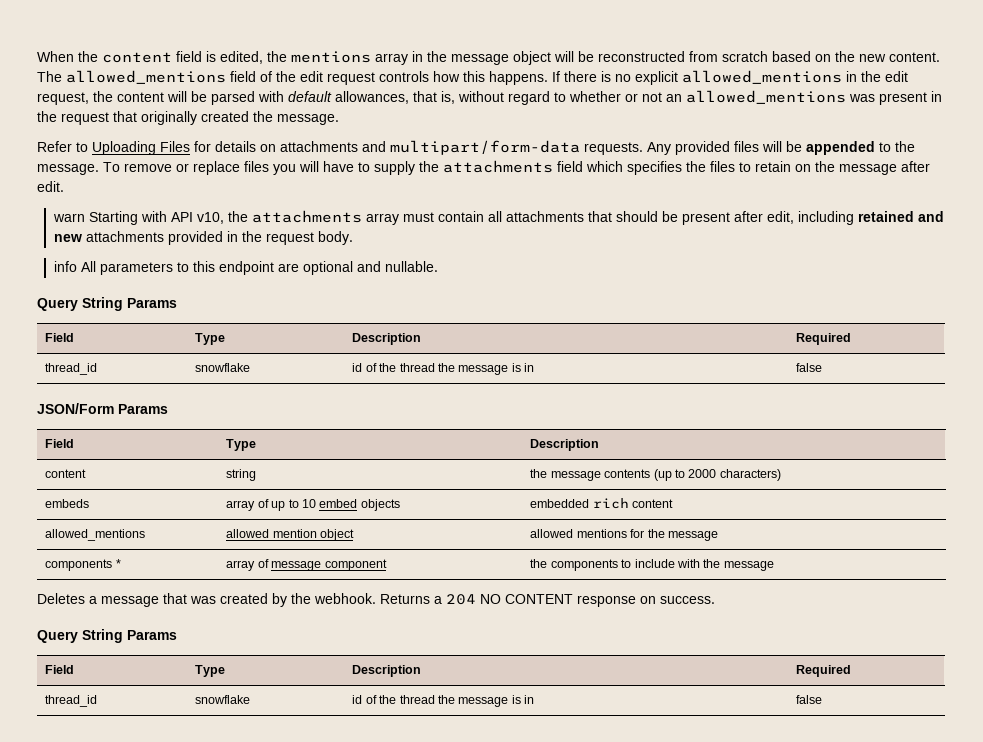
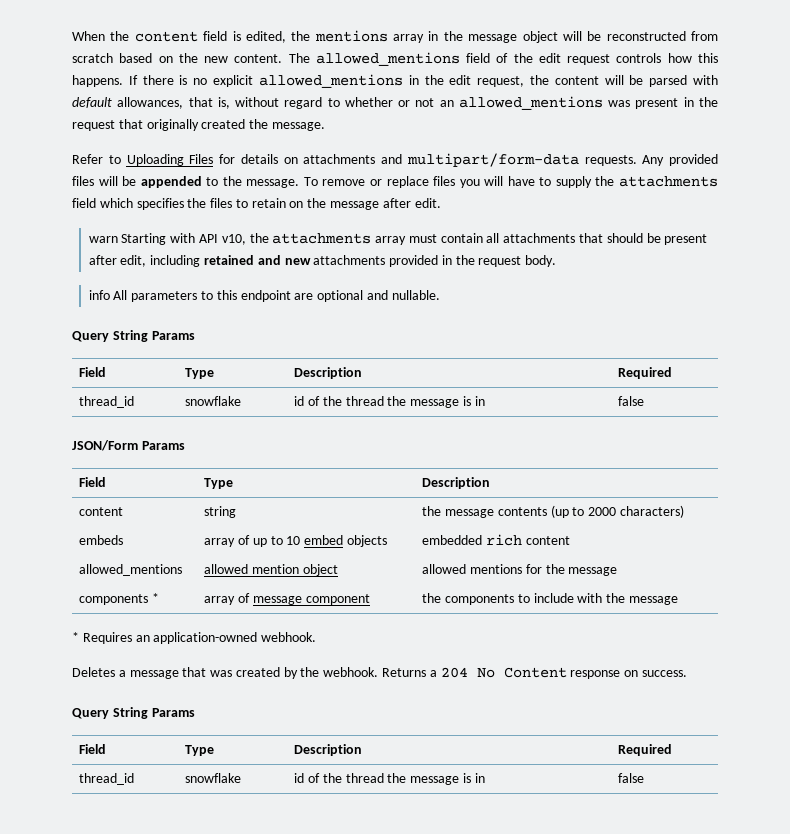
+ * Requires an application-owned webhook.
- Returns a 204 NO CONTENT response on success.
+ Returns a 204 No Content response on success.

